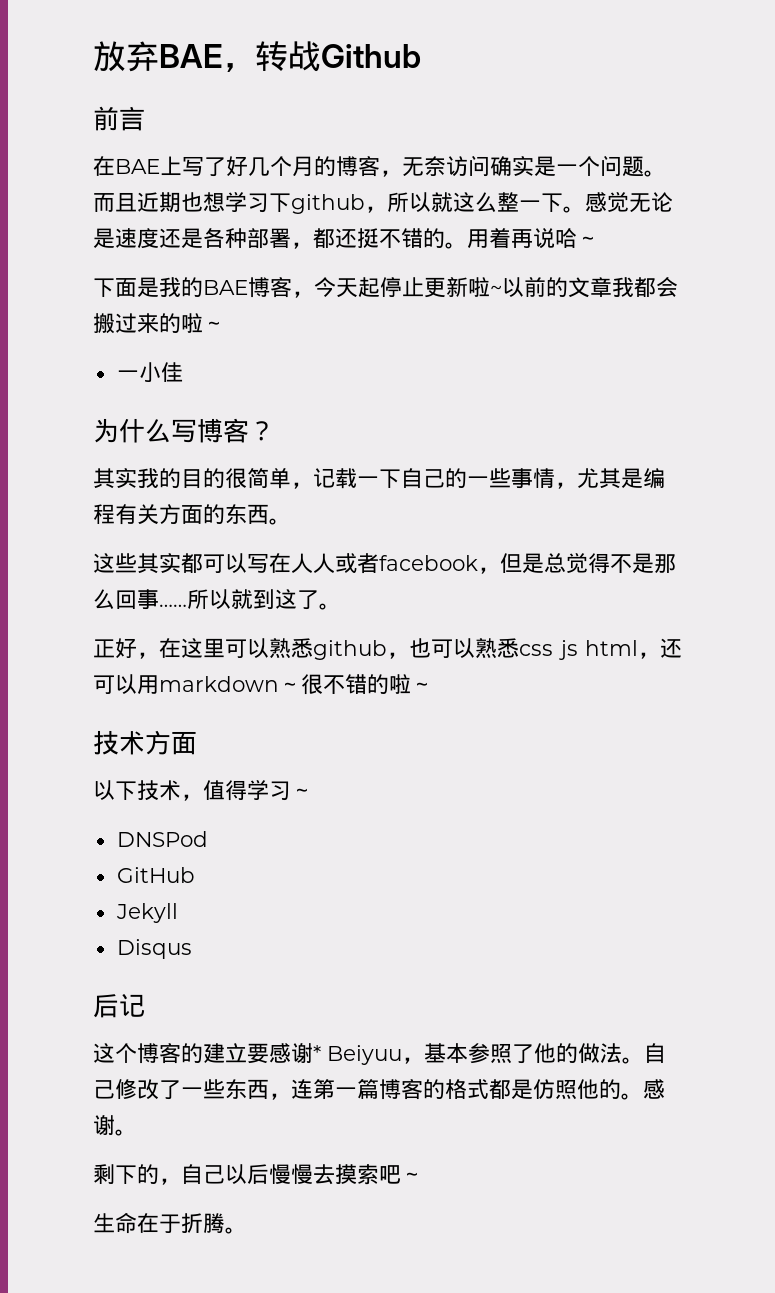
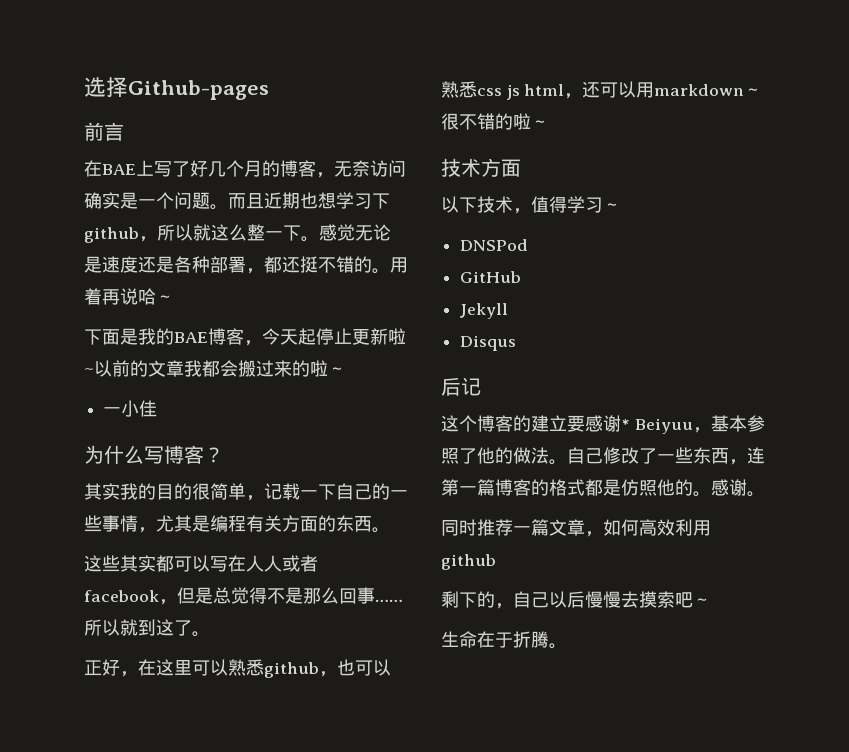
- 放弃BAE，转战Github
+ 选择Github-pages
+ 同时推荐一篇文章，如何高效利用github

